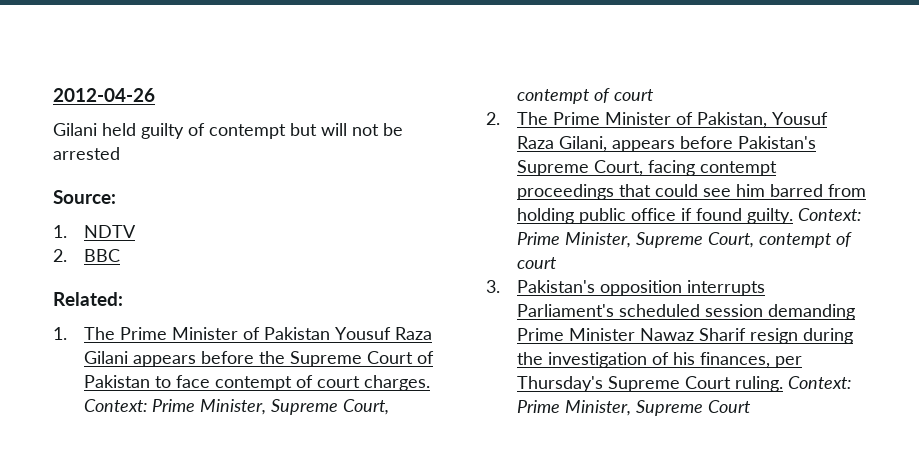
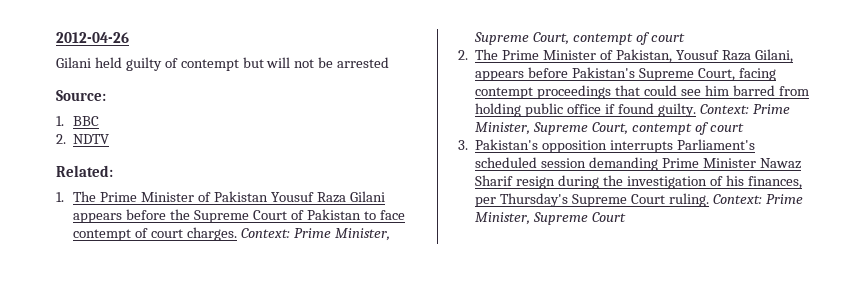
- 1. NDTV
- 2. BBC
+ 1. BBC
+ 2. NDTV

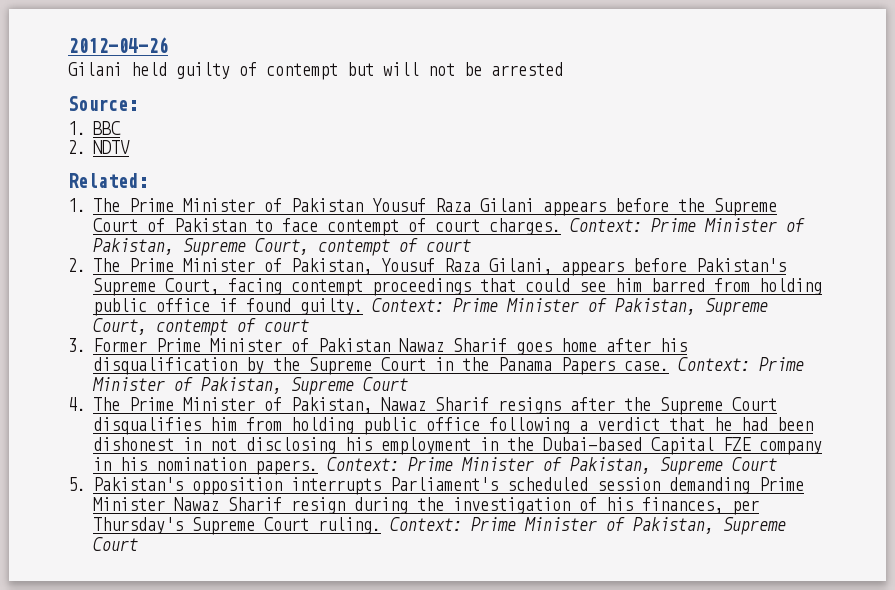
- 1. The Prime Minister of Pakistan Yousuf Raza Gilani appears before the Supreme Court of Pakistan to face contempt of court charges. Context: Prime Minister, Supreme Court, contempt of court
+ 1. The Prime Minister of Pakistan Yousuf Raza Gilani appears before the Supreme Court of Pakistan to face contempt of court charges. Context: Prime Minister of Pakistan, Supreme Court, contempt of court
- 2. The Prime Minister of Pakistan, Yousuf Raza Gilani, appears before Pakistan's Supreme Court, facing contempt proceedings that could see him barred from holding public office if found guilty. Context: Prime Minister, Supreme Court, contempt of court
+ 2. The Prime Minister of Pakistan, Yousuf Raza Gilani, appears before Pakistan's Supreme Court, facing contempt proceedings that could see him barred from holding public office if found guilty. Context: Prime Minister of Pakistan, Supreme Court, contempt of court
- 3. Pakistan's opposition interrupts Parliament's scheduled session demanding Prime Minister Nawaz Sharif resign during the investigation of his finances, per Thursday's Supreme Court ruling. Context: Prime Minister, Supreme Court
+ 3. Former Prime Minister of Pakistan Nawaz Sharif goes home after his disqualification by the Supreme Court in the Panama Papers case. Context: Prime Minister of Pakistan, Supreme Court
+ 4. The Prime Minister of Pakistan, Nawaz Sharif resigns after the Supreme Court disqualifies him from holding public office following a verdict that he had been dishonest in not disclosing his employment in the Dubai-based Capital FZE company in his nomination papers. Context: Prime Minister of Pakistan, Supreme Court
+ 5. Pakistan's opposition interrupts Parliament's scheduled session demanding Prime Minister Nawaz Sharif resign during the investigation of his finances, per Thursday's Supreme Court ruling. Context: Prime Minister of Pakistan, Supreme Court

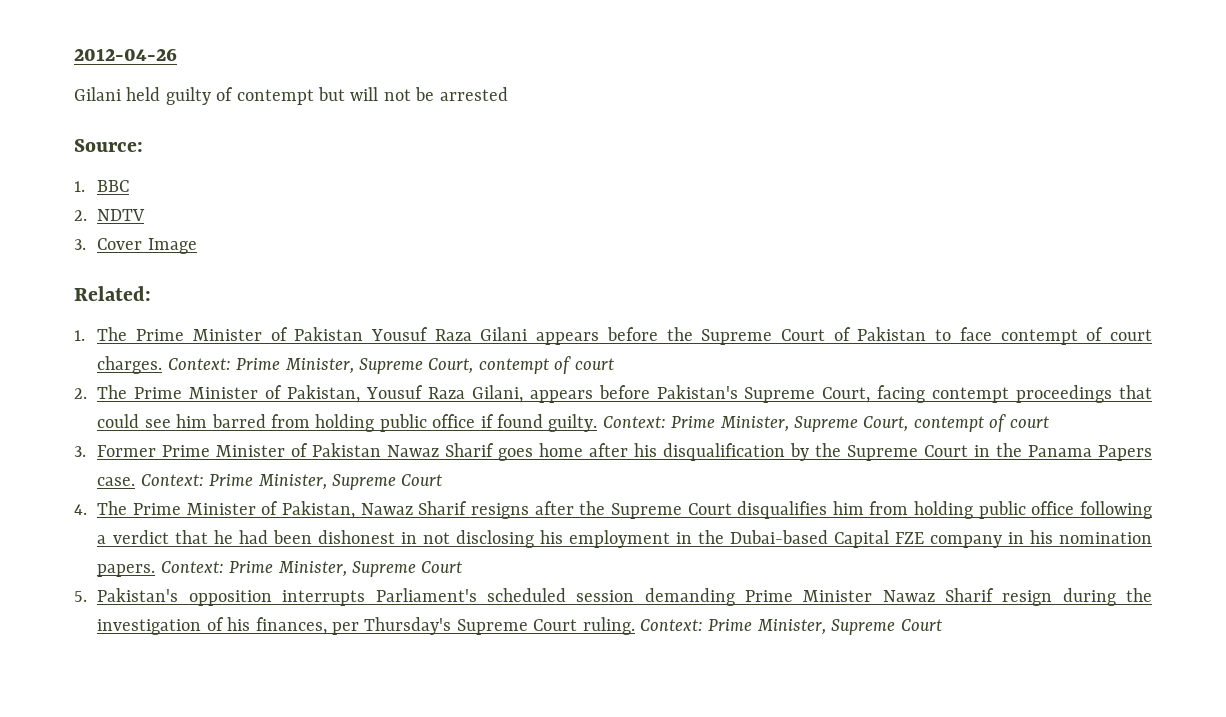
+ 3. Cover Image
- 1. The Prime Minister of Pakistan Yousuf Raza Gilani appears before the Supreme Court of Pakistan to face contempt of court charges. Context: Prime Minister of Pakistan, Supreme Court, contempt of court
+ 1. The Prime Minister of Pakistan Yousuf Raza Gilani appears before the Supreme Court of Pakistan to face contempt of court charges. Context: Prime Minister, Supreme Court, contempt of court
- 2. The Prime Minister of Pakistan, Yousuf Raza Gilani, appears before Pakistan's Supreme Court, facing contempt proceedings that could see him barred from holding public office if found guilty. Context: Prime Minister of Pakistan, Supreme Court, contempt of court
+ 2. The Prime Minister of Pakistan, Yousuf Raza Gilani, appears before Pakistan's Supreme Court, facing contempt proceedings that could see him barred from holding public office if found guilty. Context: Prime Minister, Supreme Court, contempt of court
- 3. Former Prime Minister of Pakistan Nawaz Sharif goes home after his disqualification by the Supreme Court in the Panama Papers case. Context: Prime Minister of Pakistan, Supreme Court
+ 3. Former Prime Minister of Pakistan Nawaz Sharif goes home after his disqualification by the Supreme Court in the Panama Papers case. Context: Prime Minister, Supreme Court
- 4. The Prime Minister of Pakistan, Nawaz Sharif resigns after the Supreme Court disqualifies him from holding public office following a verdict that he had been dishonest in not disclosing his employment in the Dubai-based Capital FZE company in his nomination papers. Context: Prime Minister of Pakistan, Supreme Court
+ 4. The Prime Minister of Pakistan, Nawaz Sharif resigns after the Supreme Court disqualifies him from holding public office following a verdict that he had been dishonest in not disclosing his employment in the Dubai-based Capital FZE company in his nomination papers. Context: Prime Minister, Supreme Court
- 5. Pakistan's opposition interrupts Parliament's scheduled session demanding Prime Minister Nawaz Sharif resign during the investigation of his finances, per Thursday's Supreme Court ruling. Context: Prime Minister of Pakistan, Supreme Court
+ 5. Pakistan's opposition interrupts Parliament's scheduled session demanding Prime Minister Nawaz Sharif resign during the investigation of his finances, per Thursday's Supreme Court ruling. Context: Prime Minister, Supreme Court

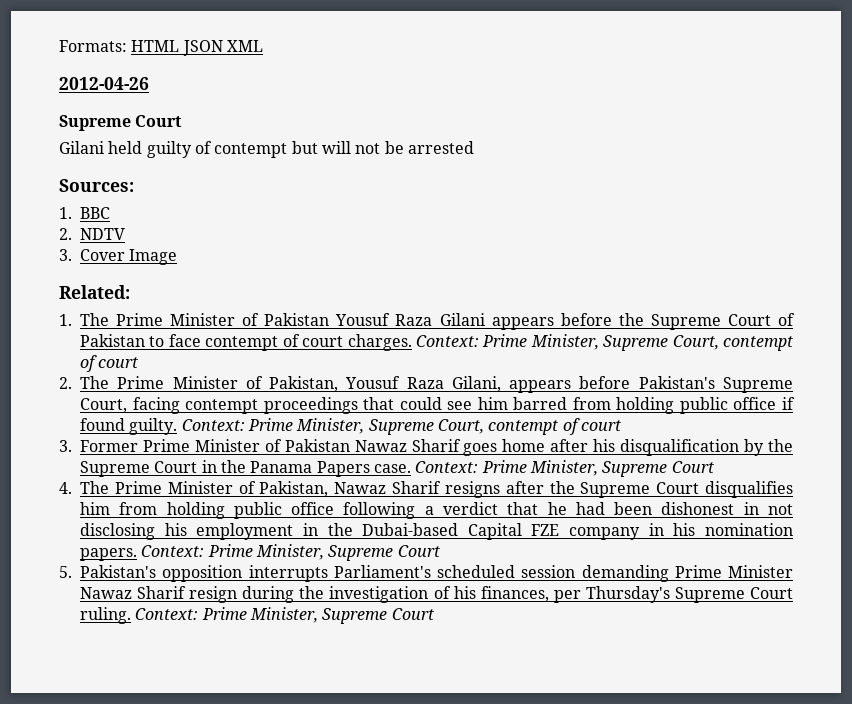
+ Formats: HTML JSON XML
  2012-04-26
+ Supreme Court
- Source:
+ Sources:

